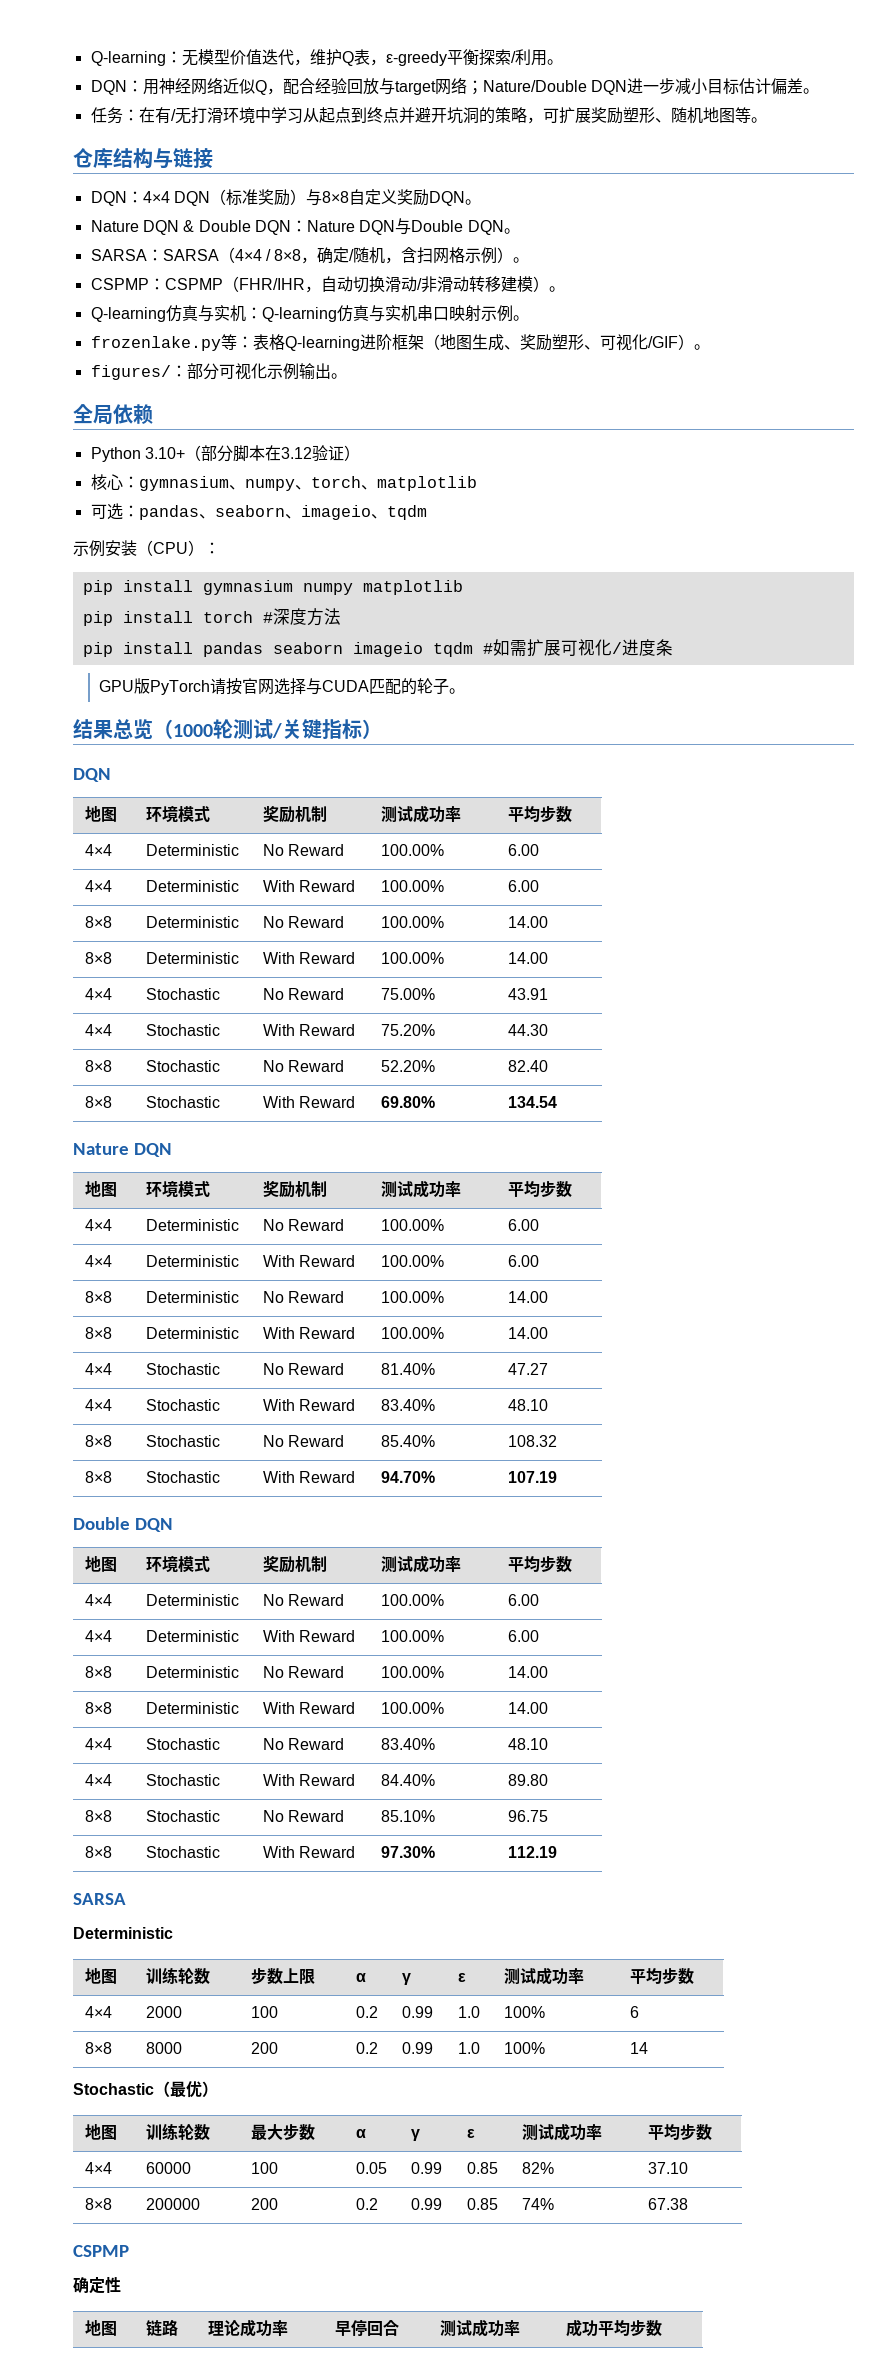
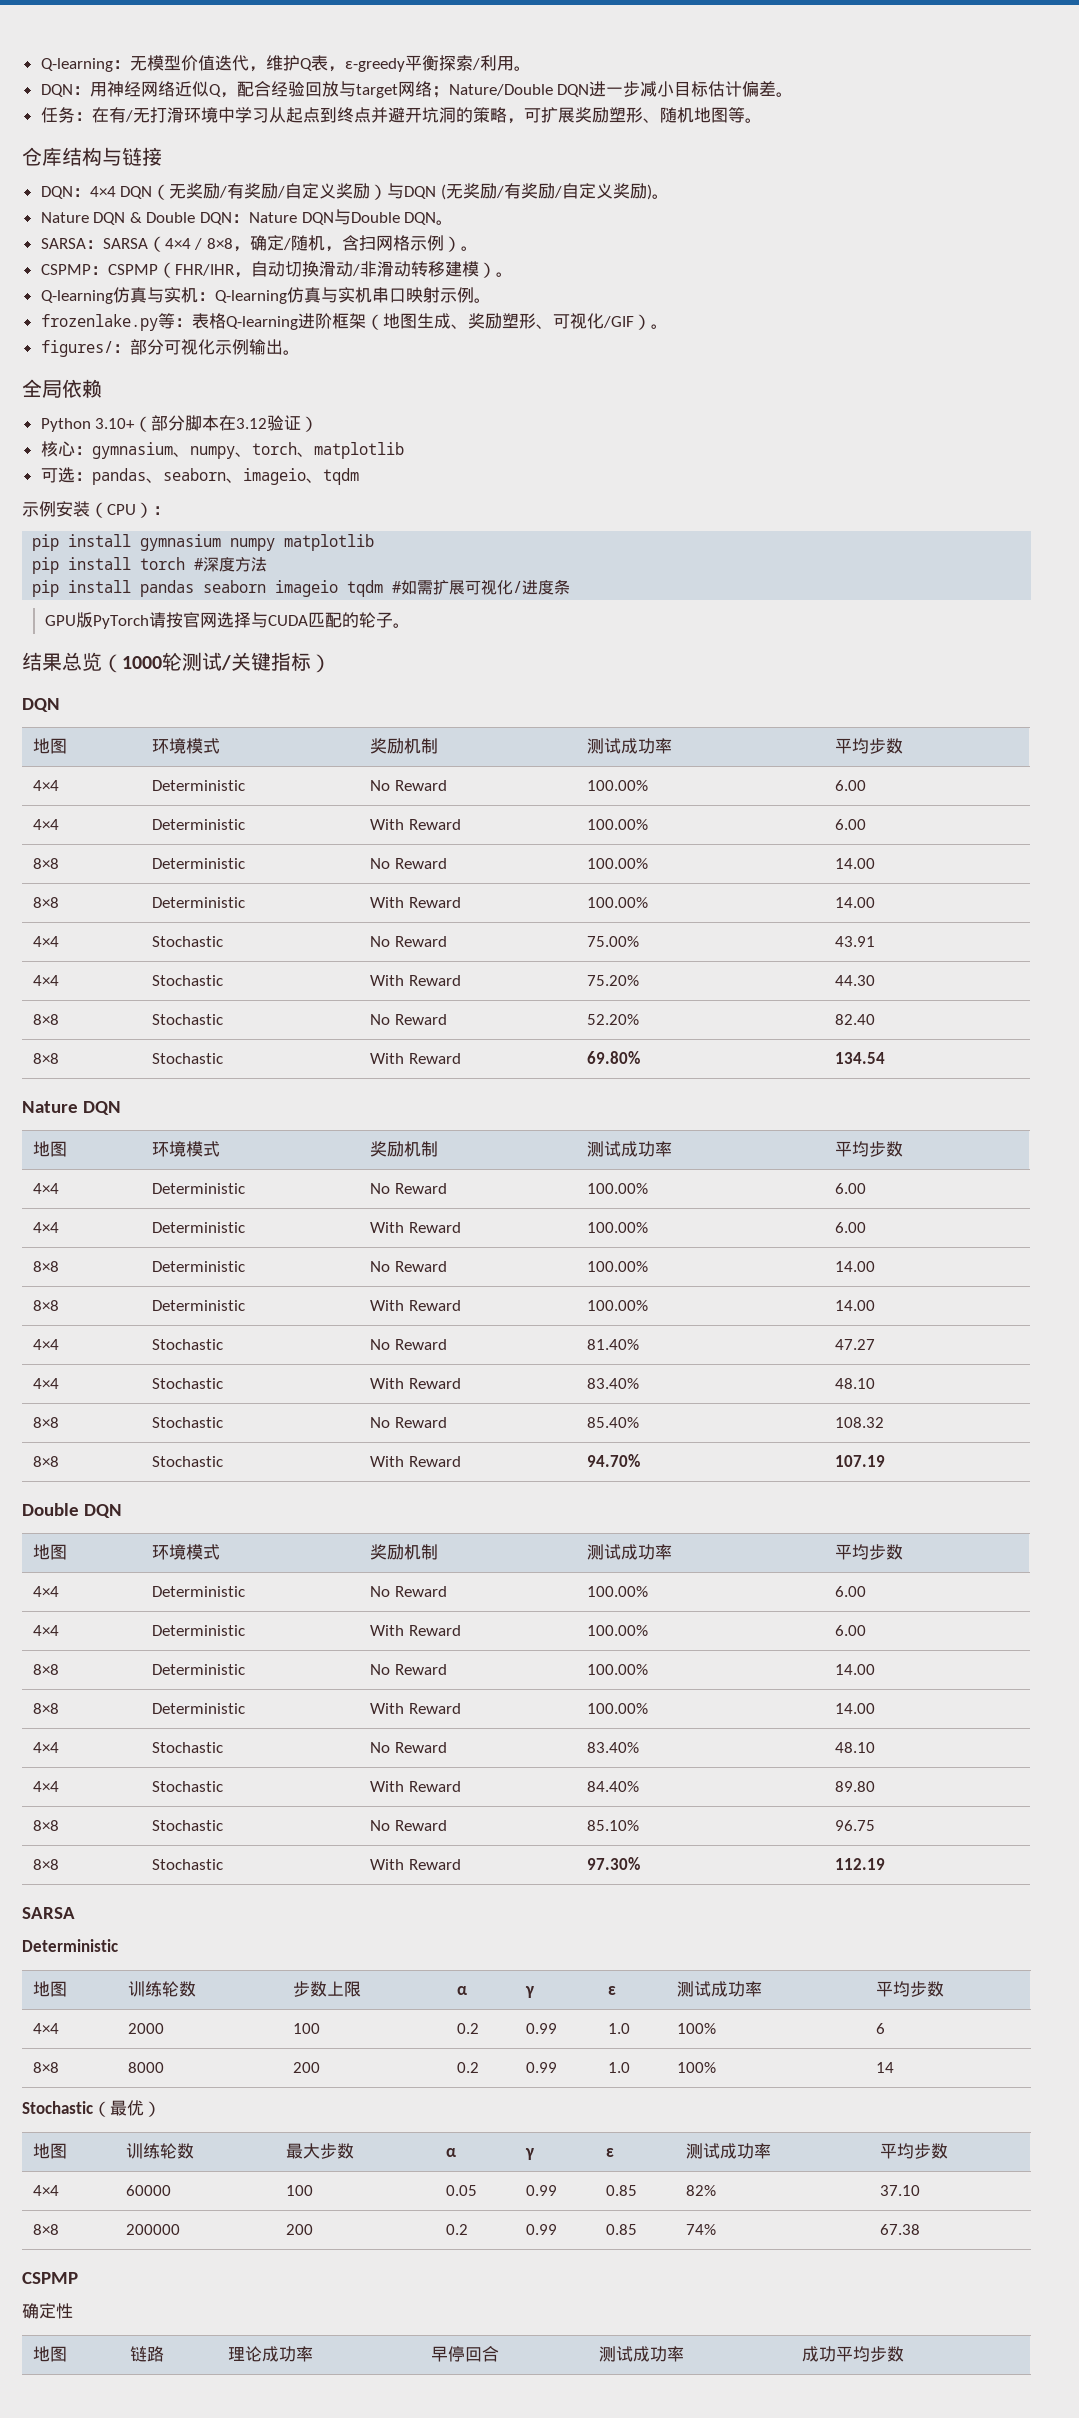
- DQN：4×4 DQN（标准奖励）与8×8自定义奖励DQN。
+ DQN：4×4 DQN（无奖励/有奖励/自定义奖励）与DQN (无奖励/有奖励/自定义奖励)。

